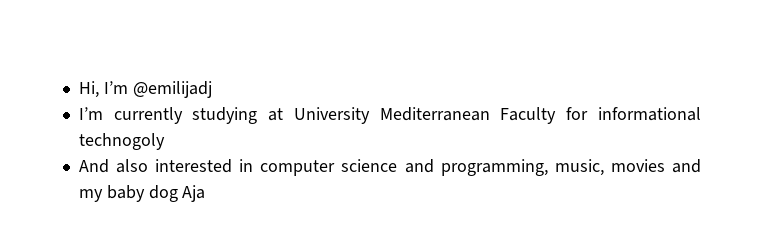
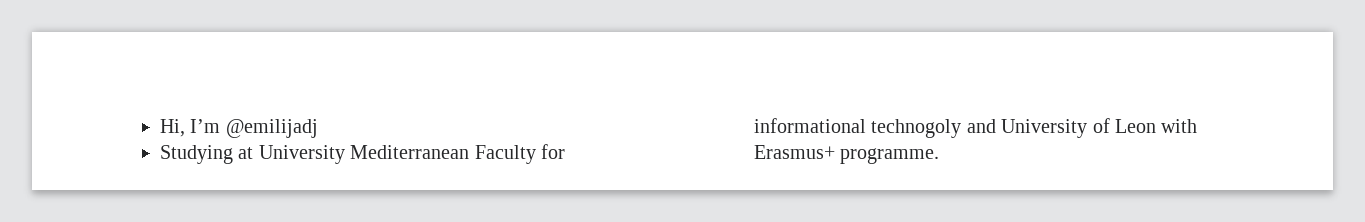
- I’m currently studying at University Mediterranean Faculty for informational technogoly
- And also interested in computer science and programming, music, movies and my baby dog Aja
+ Studying at University Mediterranean Faculty for informational technogoly and University of Leon with Erasmus+ programme.

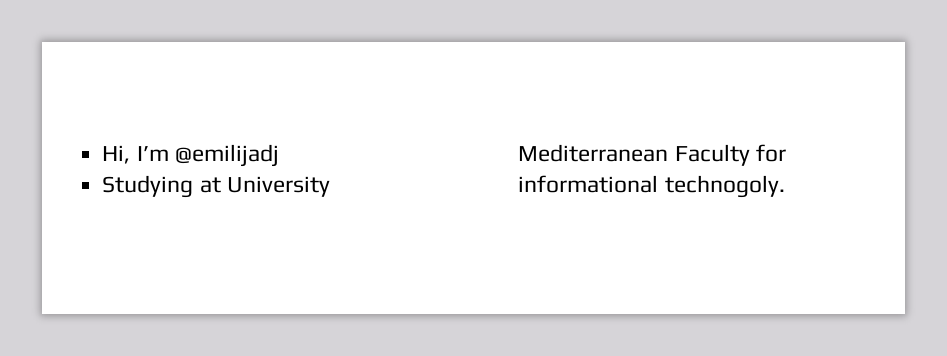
- Studying at University Mediterranean Faculty for informational technogoly and University of Leon with Erasmus+ programme.
+ Studying at University Mediterranean Faculty for informational technogoly.

